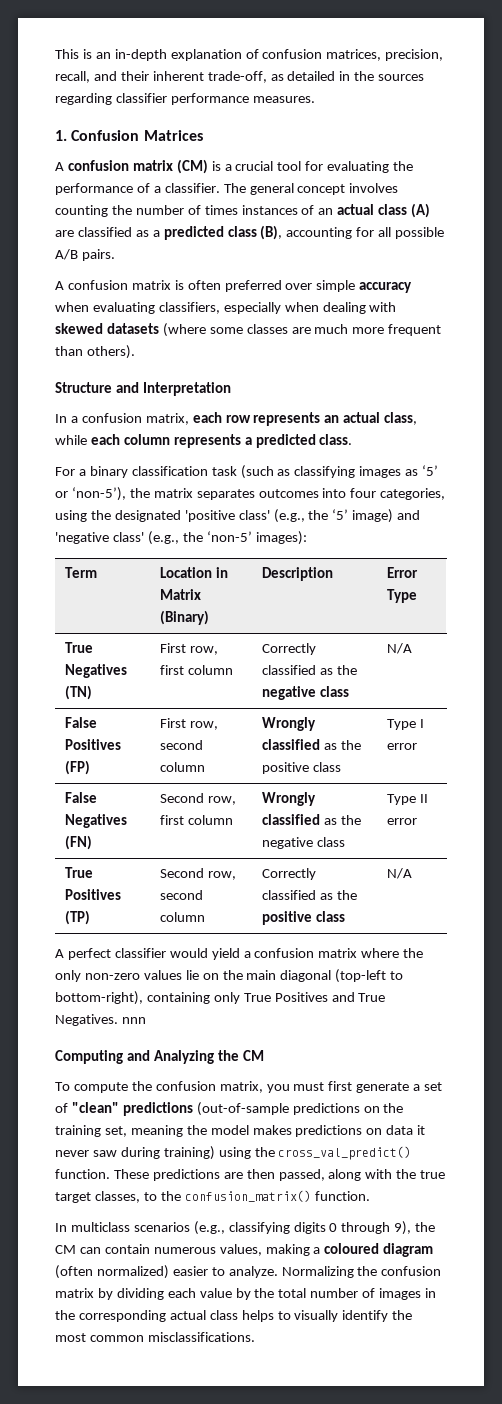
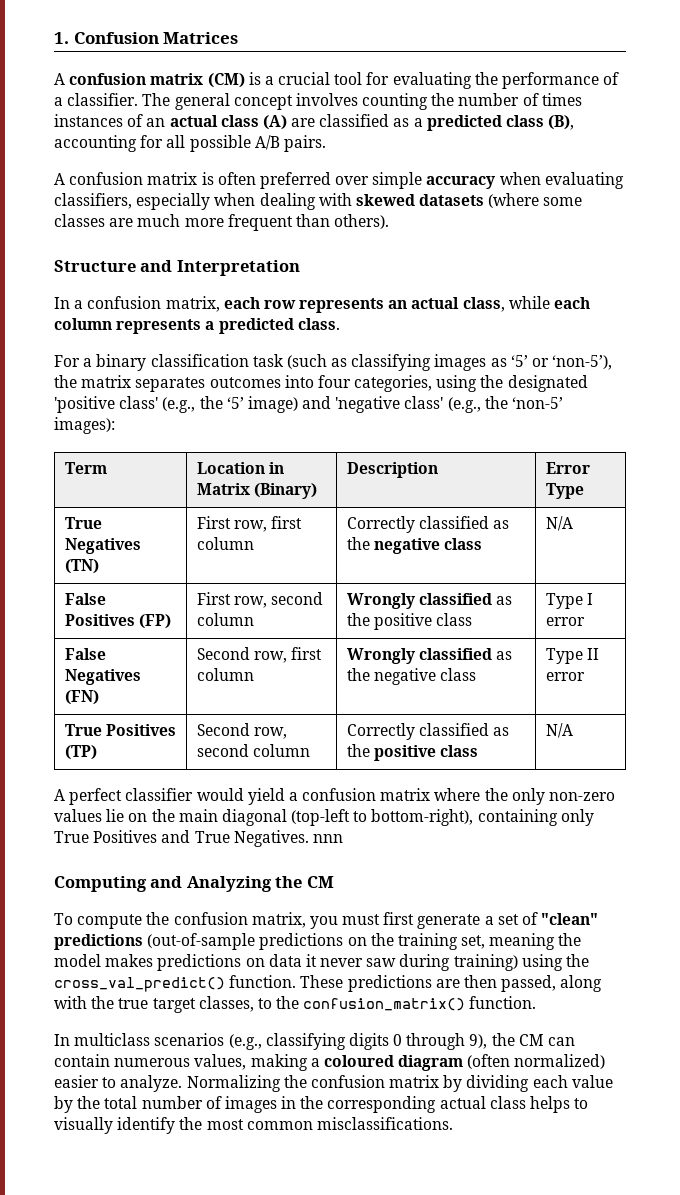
- This is an in-depth explanation of confusion matrices, precision, recall, and their inherent trade-off, as detailed in the sources regarding classifier performance measures.

